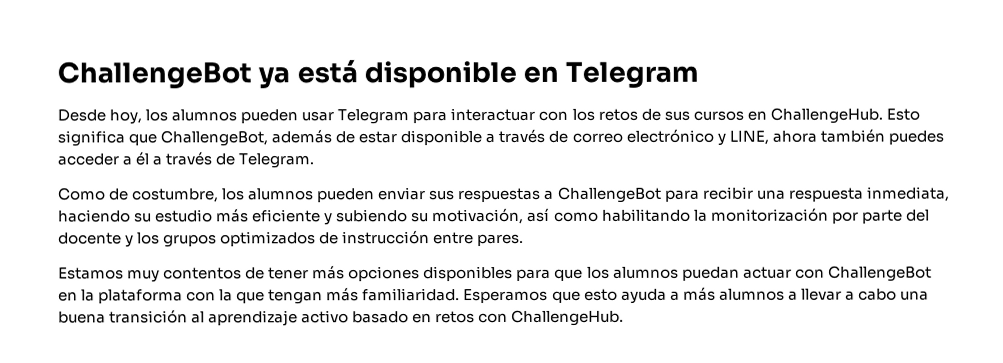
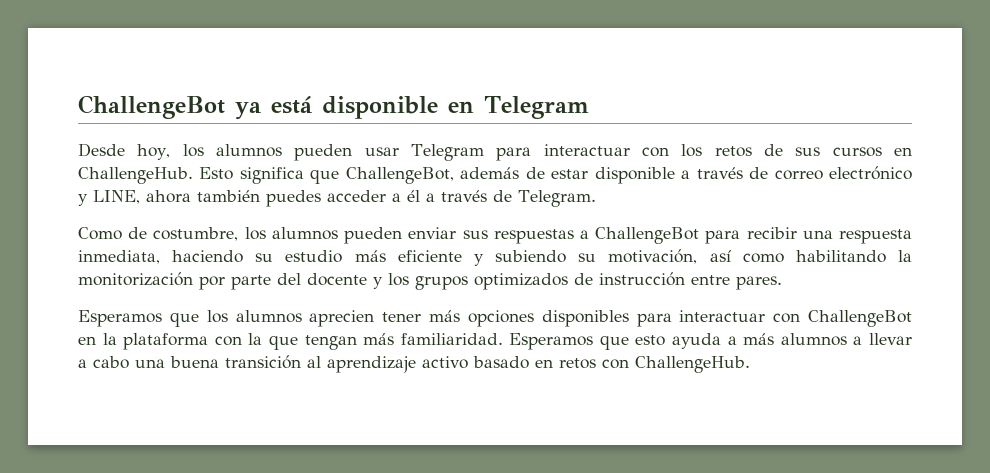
- Estamos muy contentos de tener más opciones disponibles para que los alumnos puedan actuar con ChallengeBot en la plataforma con la que tengan más familiaridad.
+ Esperamos que los alumnos aprecien tener más opciones disponibles para interactuar con ChallengeBot en la plataforma con la que tengan más familiaridad.

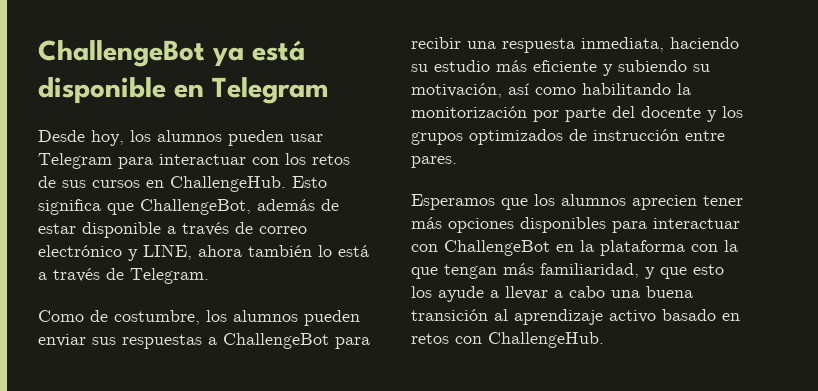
- Esto significa que ChallengeBot, además de estar disponible a través de correo electrónico y LINE, ahora también puedes acceder a él a través de Telegram.
+ Esto significa que ChallengeBot, además de estar disponible a través de correo electrónico y LINE, ahora también lo está a través de Telegram.
- Esperamos que los alumnos aprecien tener más opciones disponibles para interactuar con ChallengeBot en la plataforma con la que tengan más familiaridad. Esperamos que esto ayuda a más alumnos a llevar a cabo una buena transición al aprendizaje activo basado en retos con ChallengeHub.
+ Esperamos que los alumnos aprecien tener más opciones disponibles para interactuar con ChallengeBot en la plataforma con la que tengan más familiaridad, y que esto los ayude a llevar a cabo una buena transición al aprendizaje activo basado en retos con ChallengeHub.

